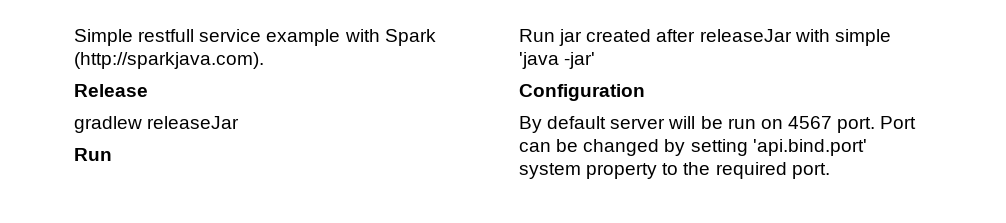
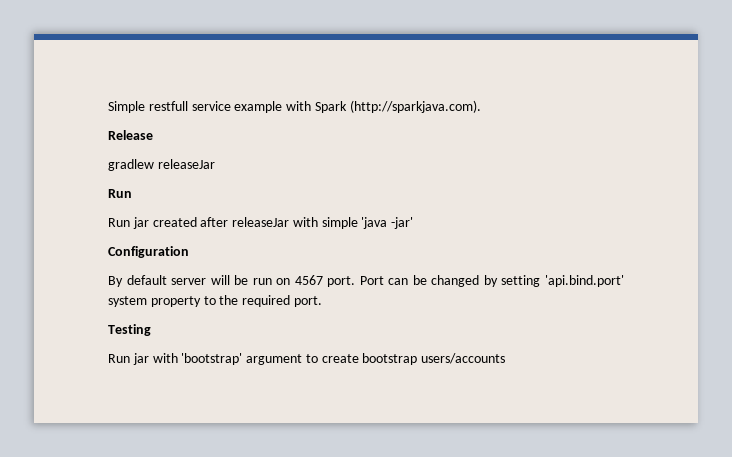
+ Testing
+ Run jar with 'bootstrap' argument to create bootstrap users/accounts

